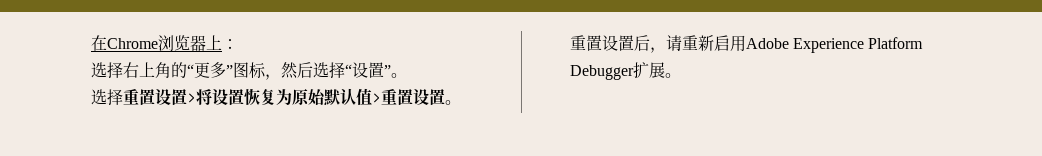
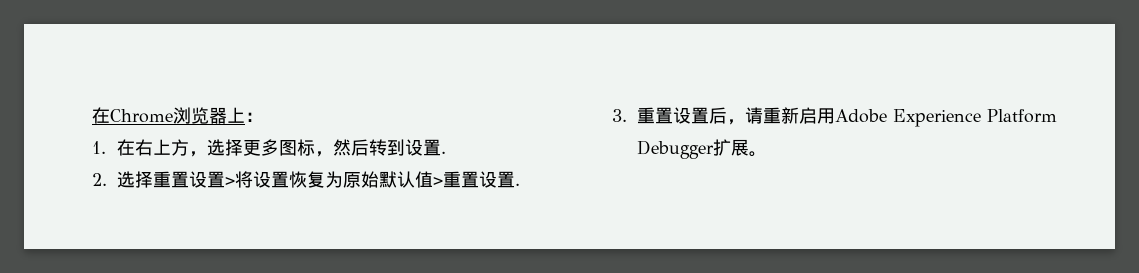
- 选择右上角的“更多”图标，然后选择“设置”。
- 选择重置设置>将设置恢复为原始默认值>重置设置。
- 重置设置后，请重新启用Adobe Experience Platform Debugger扩展。
+ 1.在右上方，选择更多图标，然后转到设置.
+ 2.选择重置设置>将设置恢复为原始默认值>重置设置.
+ 3.重置设置后，请重新启用Adobe Experience Platform Debugger扩展。

